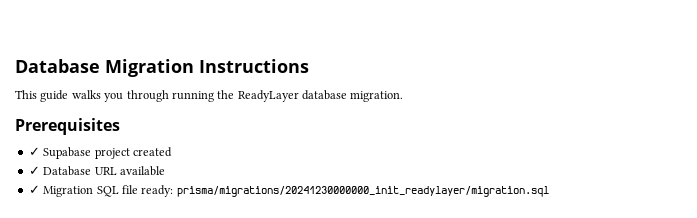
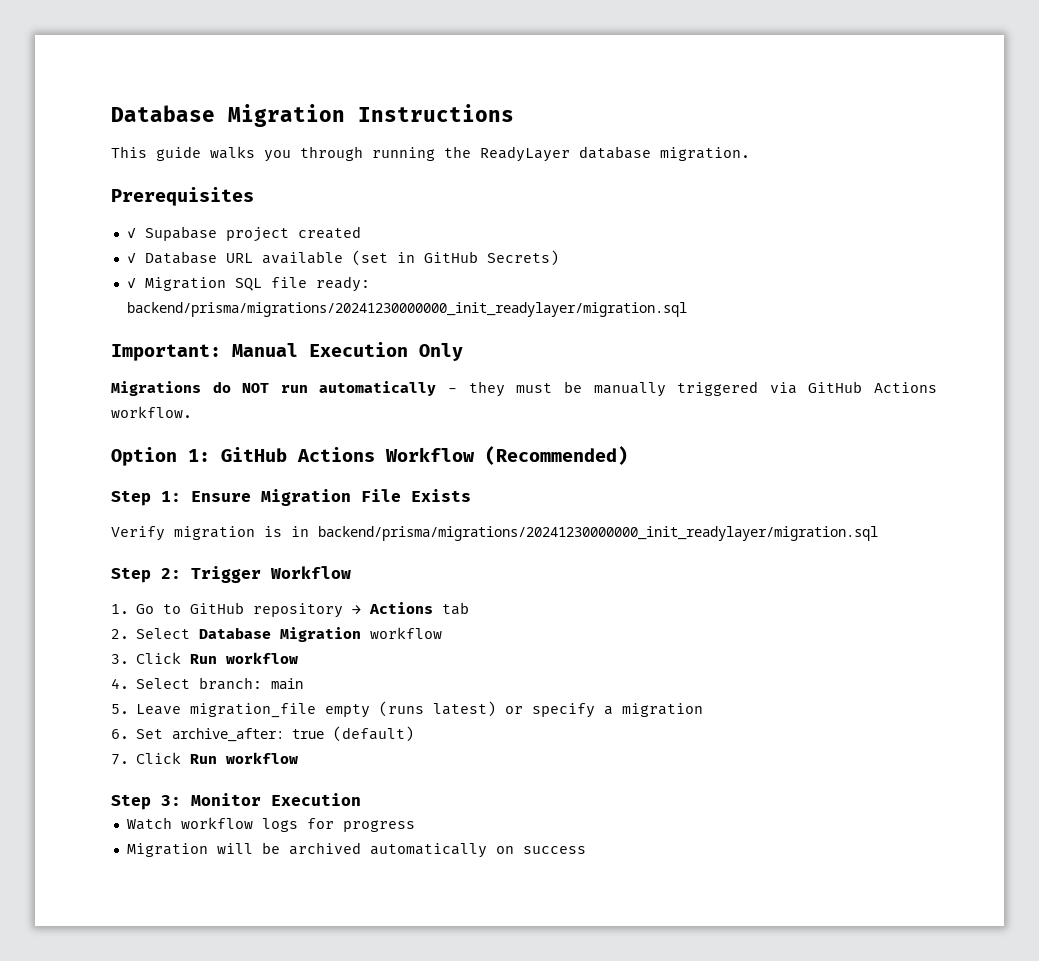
- ✓ Database URL available
+ ✓ Database URL available (set in GitHub Secrets)
- ✓ Migration SQL file ready: prisma/migrations/20241230000000_init_readylayer/migration.sql
+ ✓ Migration SQL file ready: backend/prisma/migrations/20241230000000_init_readylayer/migration.sql
+ Important: Manual Execution Only
+ Migrations do NOT run automatically - they must be manually triggered via GitHub Actions workflow.
+ Option 1: GitHub Actions Workflow (Recommended)
+ Step 1: Ensure Migration File Exists
+ Verify migration is in backend/prisma/migrations/20241230000000_init_readylayer/migration.sql
+ Step 2: Trigger Workflow
+ 1. Go to GitHub repository → Actions tab
+ 2. Select Database Migration workflow
+ 3. Click Run workflow
+ 4. Select branch: main
+ 5. Leave migration_file empty (runs latest) or specify a migration
+ 6. Set archive_after: true (default)
+ 7. Click Run workflow
+ Step 3: Monitor Execution
+ Watch workflow logs for progress
+ Migration will be archived automatically on success

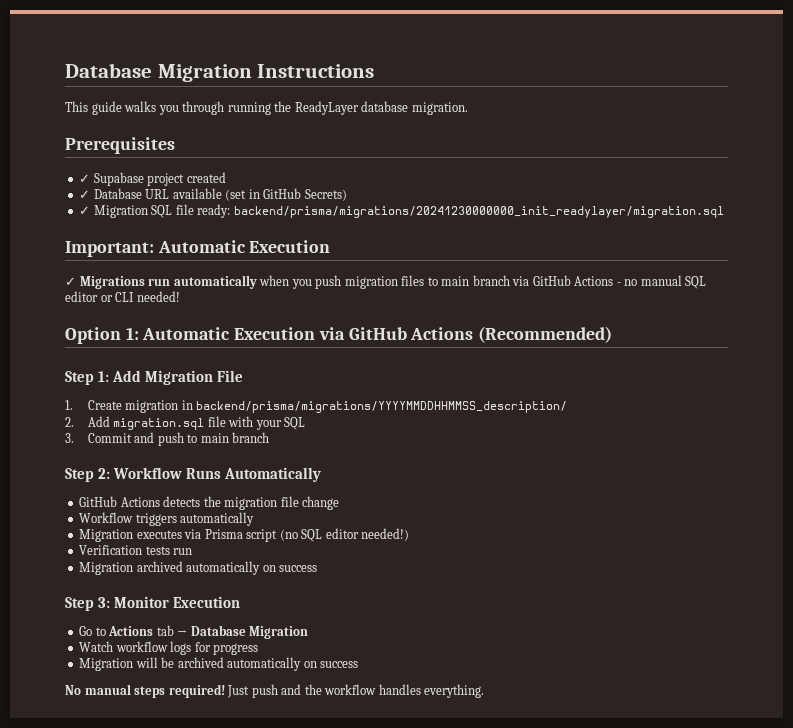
- Important: Manual Execution Only
- Migrations do NOT run automatically - they must be manually triggered via GitHub Actions workflow.
+ Important: Automatic Execution
+ ✓ Migrations run automatically when you push migration files to main branch via GitHub Actions - no manual SQL editor or CLI needed!
- Option 1: GitHub Actions Workflow (Recommended)
+ Option 1: Automatic Execution via GitHub Actions (Recommended)
- Step 1: Ensure Migration File Exists
- Verify migration is in backend/prisma/migrations/20241230000000_init_readylayer/migration.sql
+ Step 1: Add Migration File
+ 1. Create migration in backend/prisma/migrations/YYYYMMDDHHMMSS_description/
+ 2. Add migration.sql file with your SQL
+ 3. Commit and push to main branch
- Step 2: Trigger Workflow
- 1. Go to GitHub repository → Actions tab
- 2. Select Database Migration workflow
- 3. Click Run workflow
- 4. Select branch: main
- 5. Leave migration_file empty (runs latest) or specify a migration
- 6. Set archive_after: true (default)
- 7. Click Run workflow
+ Step 2: Workflow Runs Automatically
+ GitHub Actions detects the migration file change
+ Workflow triggers automatically
+ Migration executes via Prisma script (no SQL editor needed!)
+ Verification tests run
+ Migration archived automatically on success
  Step 3: Monitor Execution
+ Go to Actions tab → Database Migration
+ No manual steps required! Just push and the workflow handles everything.

